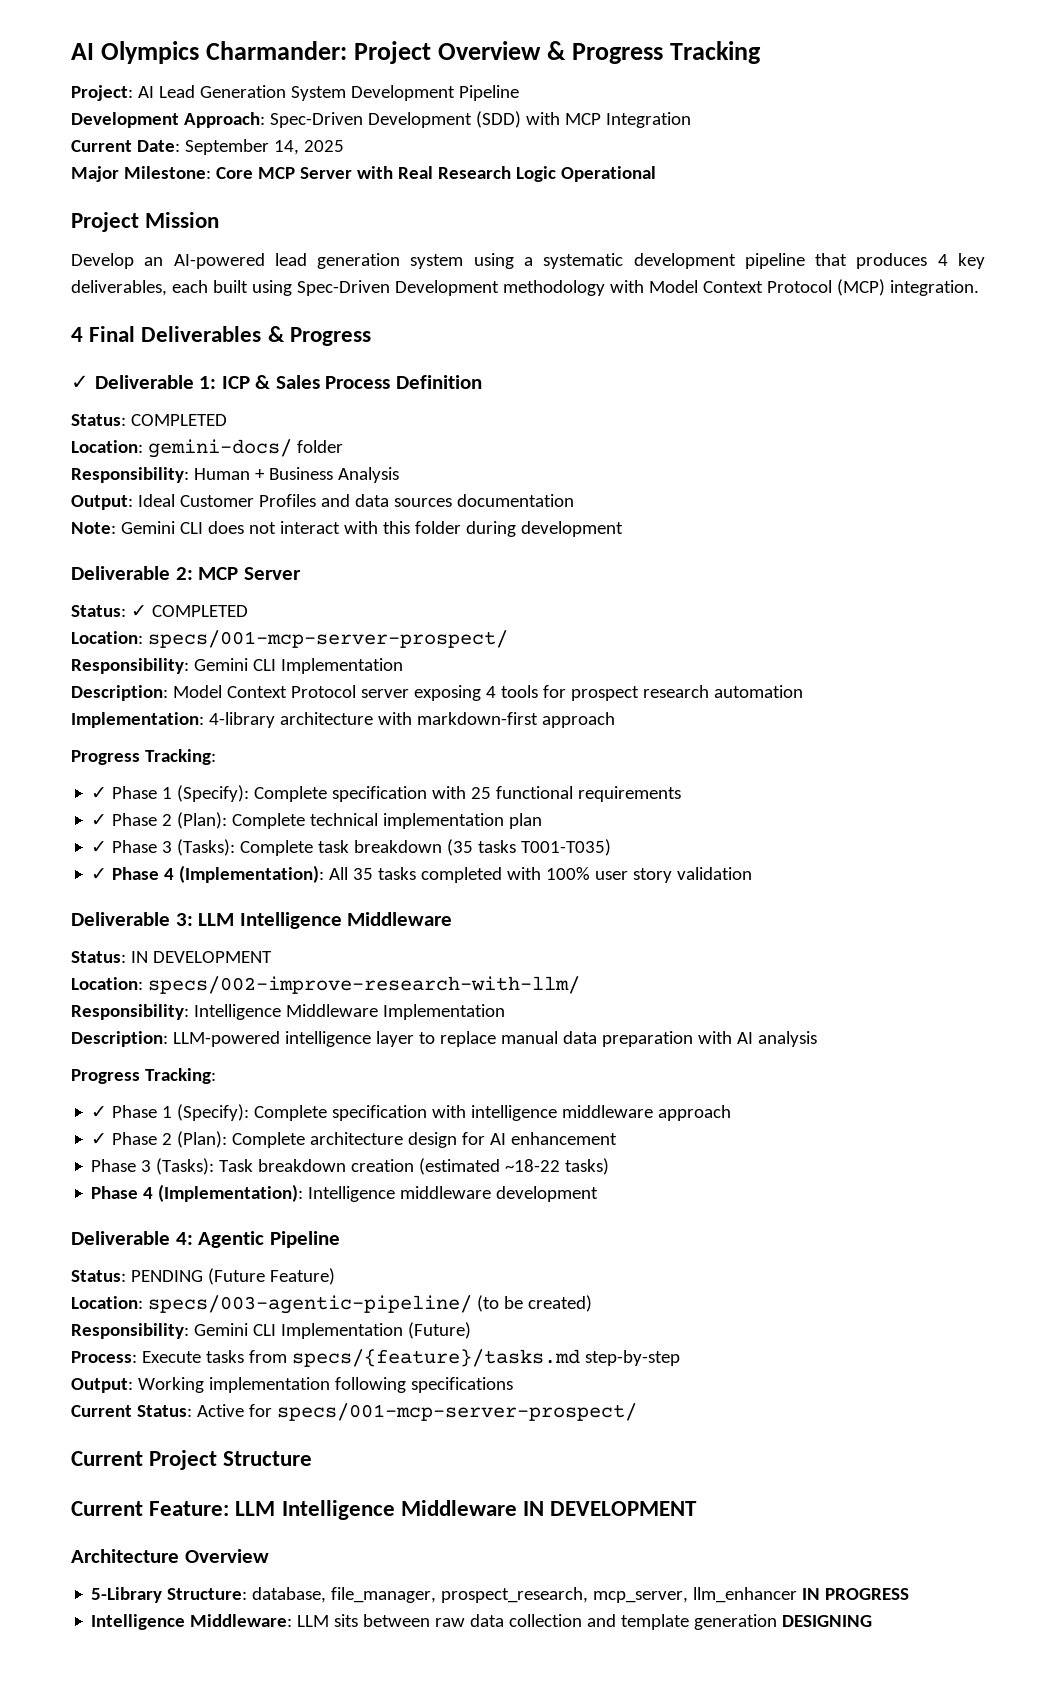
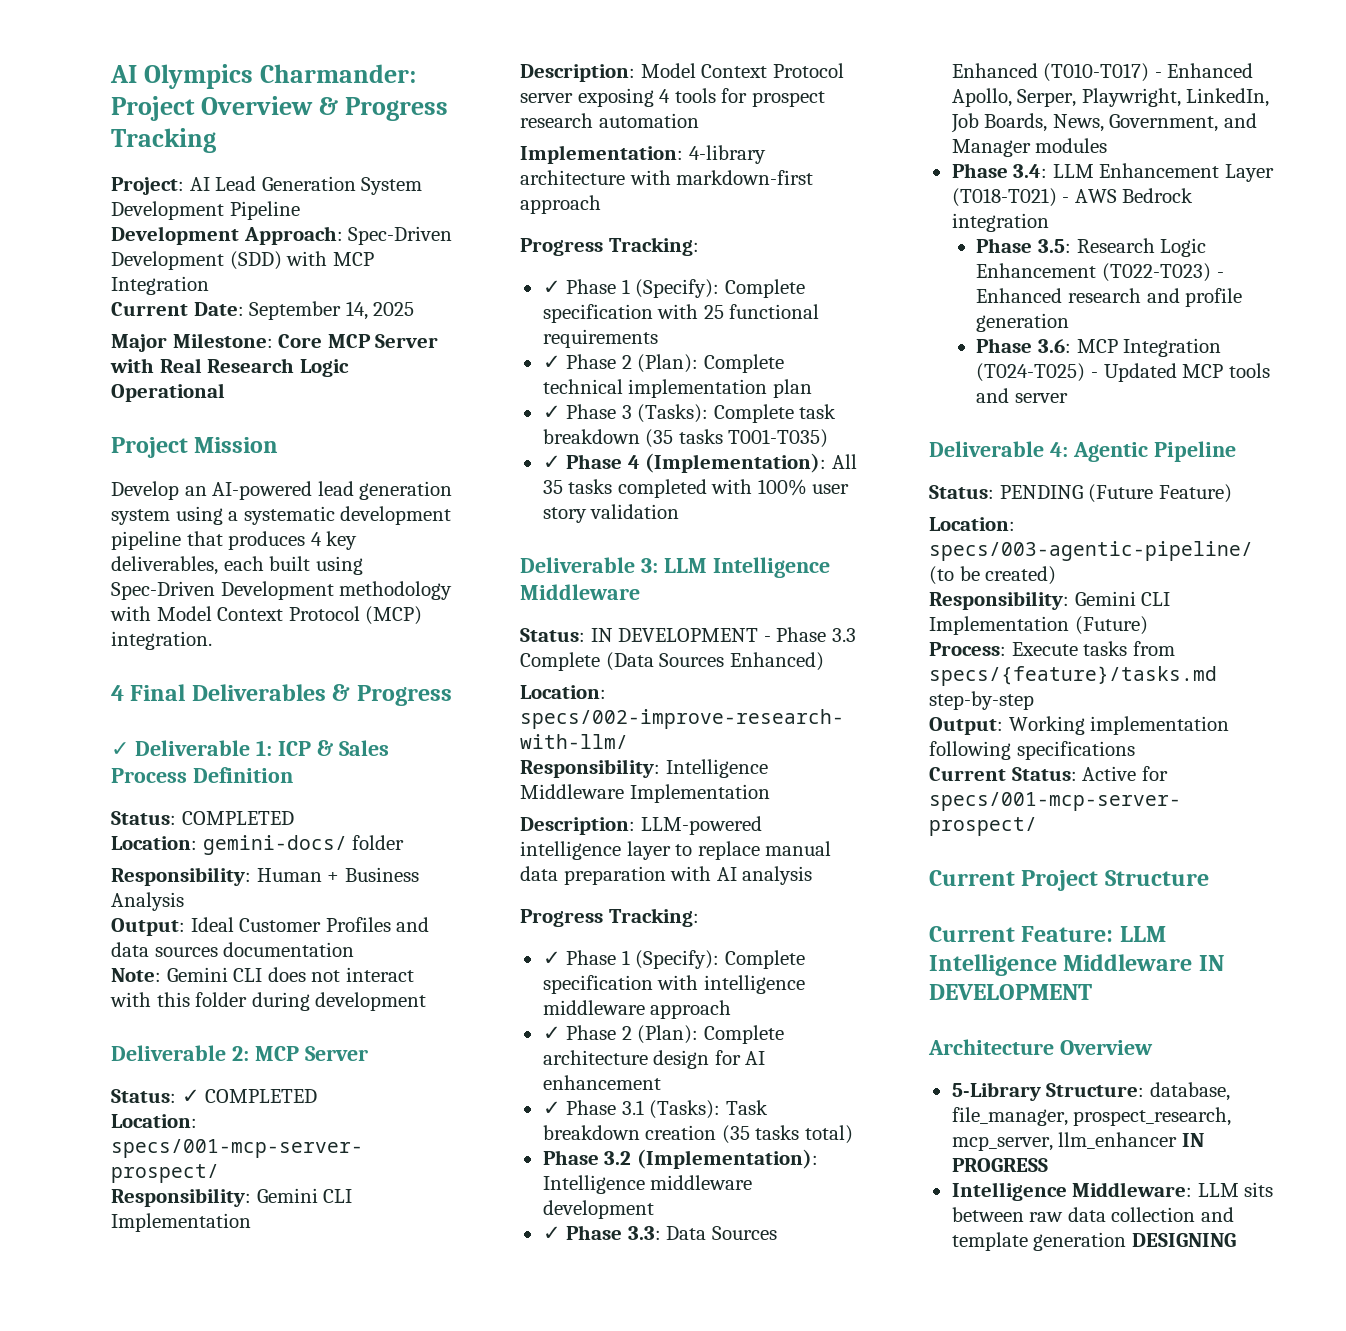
- Status: IN DEVELOPMENT
+ Status: IN DEVELOPMENT - Phase 3.3 Complete (Data Sources Enhanced)
- Phase 3 (Tasks): Task breakdown creation (estimated ~18-22 tasks)
- Phase 4 (Implementation): Intelligence middleware development
+ ✓ Phase 3.1 (Tasks): Task breakdown creation (35 tasks total)
+ Phase 3.2 (Implementation): Intelligence middleware development
+ ✓ Phase 3.3: Data Sources Enhanced (T010-T017) - Enhanced Apollo, Serper, Playwright, LinkedIn, Job Boards, News, Government, and Manager modules
+ Phase 3.4: LLM Enhancement Layer (T018-T021) - AWS Bedrock integration
+ Phase 3.5: Research Logic Enhancement (T022-T023) - Enhanced research and profile generation
+ Phase 3.6: MCP Integration (T024-T025) - Updated MCP tools and server

